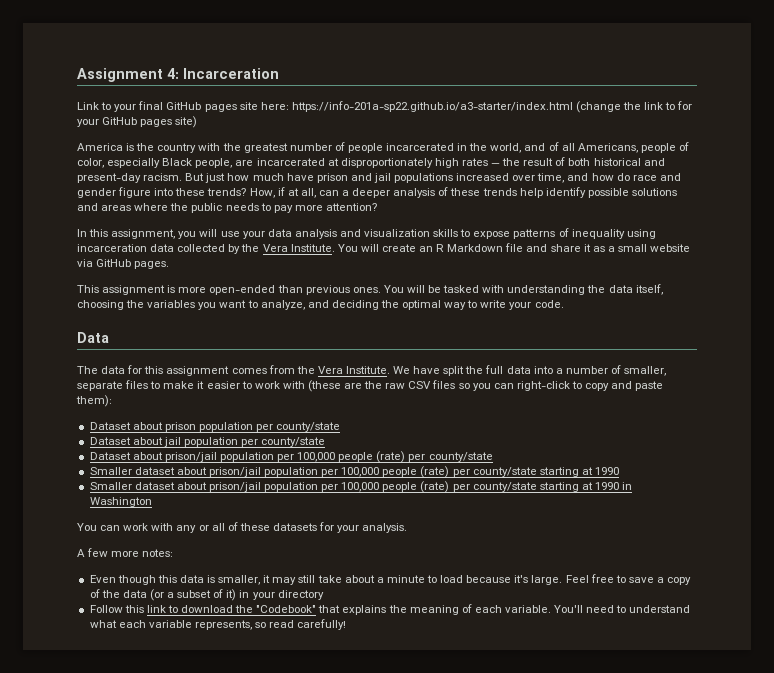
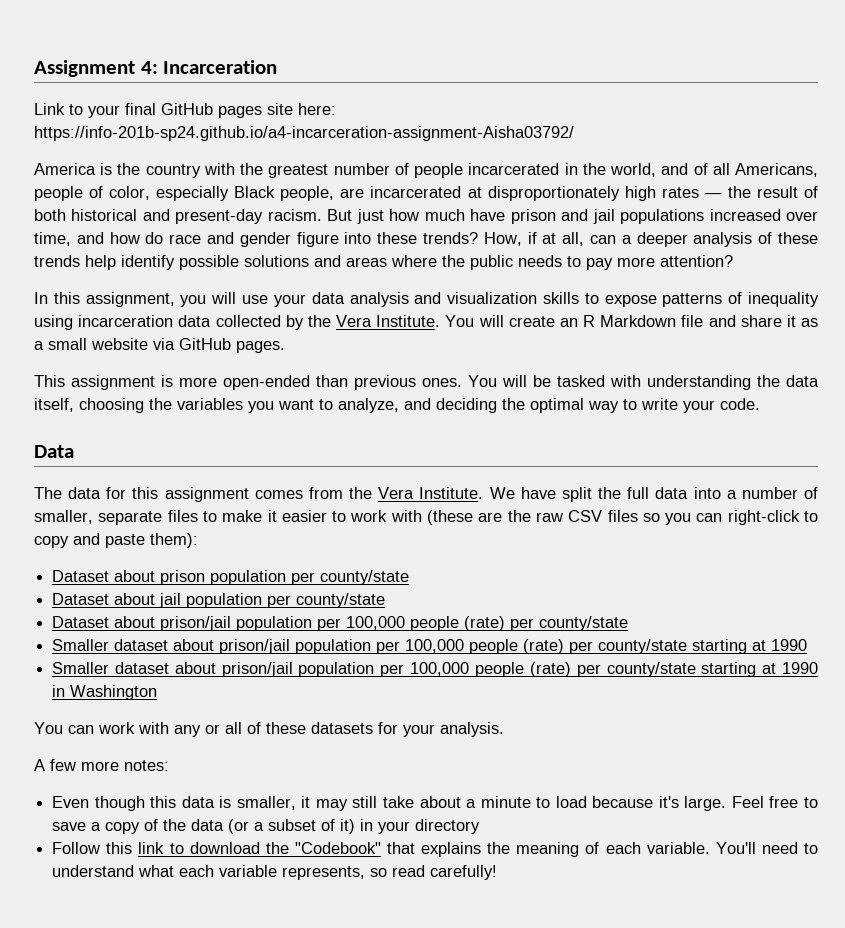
- Link to your final GitHub pages site here: https://info-201a-sp22.github.io/a3-starter/index.html (change the link to for your GitHub pages site)
+ Link to your final GitHub pages site here: https://info-201b-sp24.github.io/a4-incarceration-assignment-Aisha03792/

